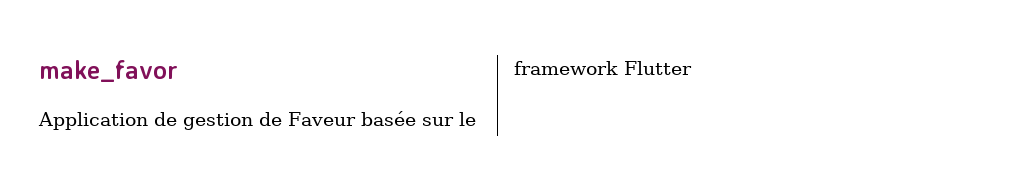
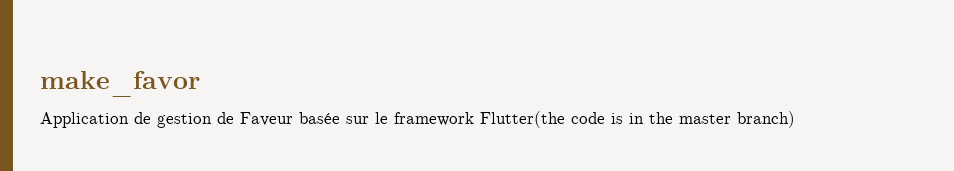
- Application de gestion de Faveur basée sur le framework Flutter
+ Application de gestion de Faveur basée sur le framework Flutter(the code is in the master branch)

